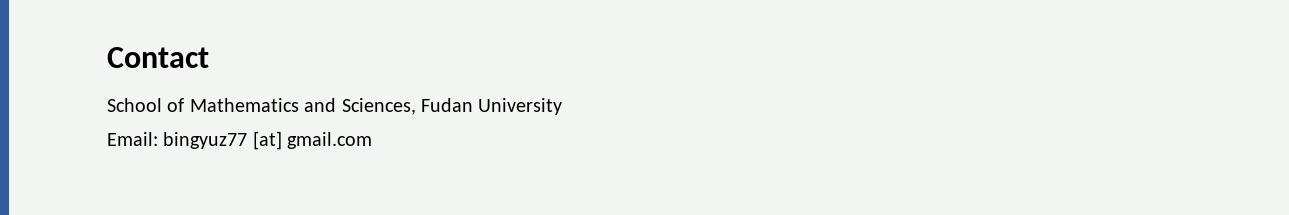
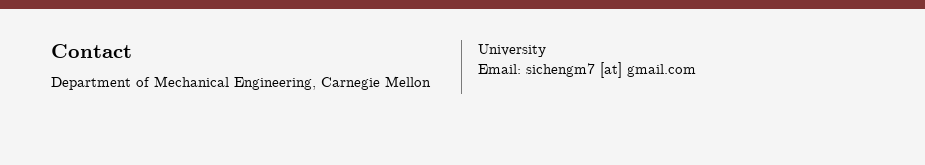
- School of Mathematics and Sciences, Fudan University
+ Department of Mechanical Engineering, Carnegie Mellon University
- Email: bingyuz77 [at] gmail.com
+ Email: sichengm7 [at] gmail.com

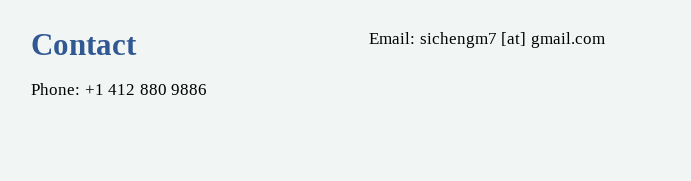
- Department of Mechanical Engineering, Carnegie Mellon University
+ Phone: +1 412 880 9886

